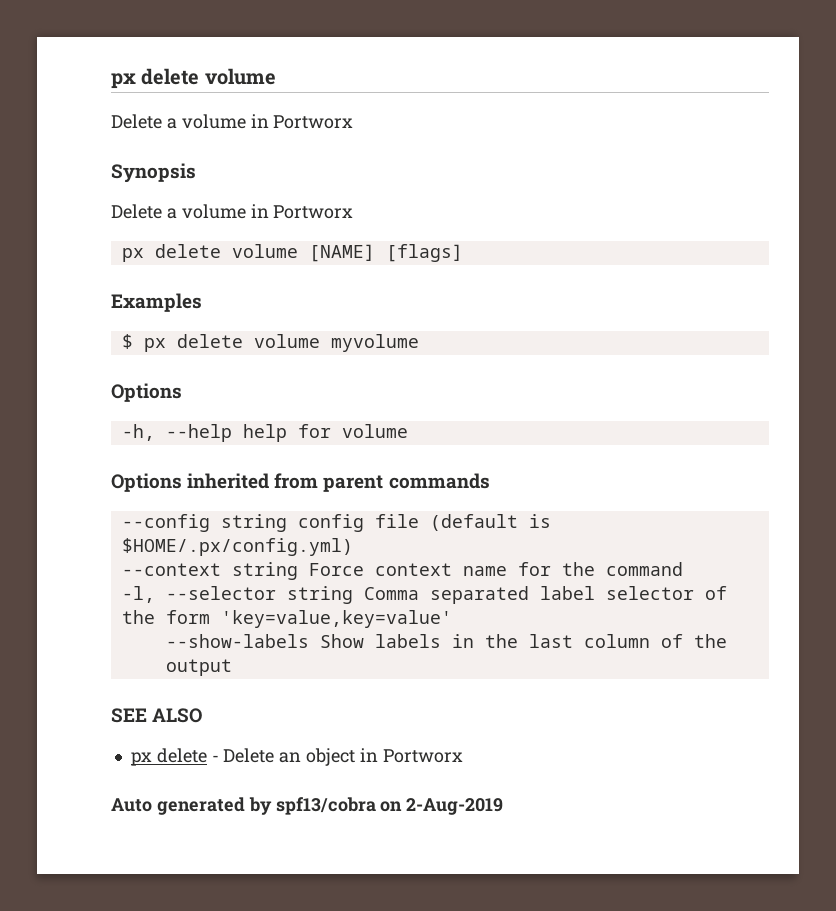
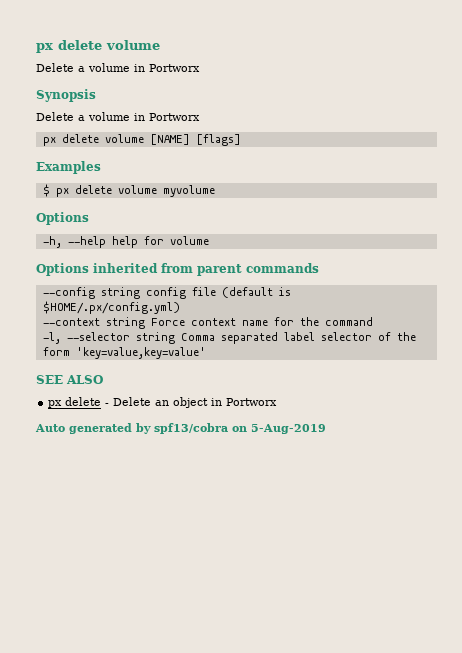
- --show-labels Show labels in the last column of the output
- Auto generated by spf13/cobra on 2-Aug-2019
+ Auto generated by spf13/cobra on 5-Aug-2019

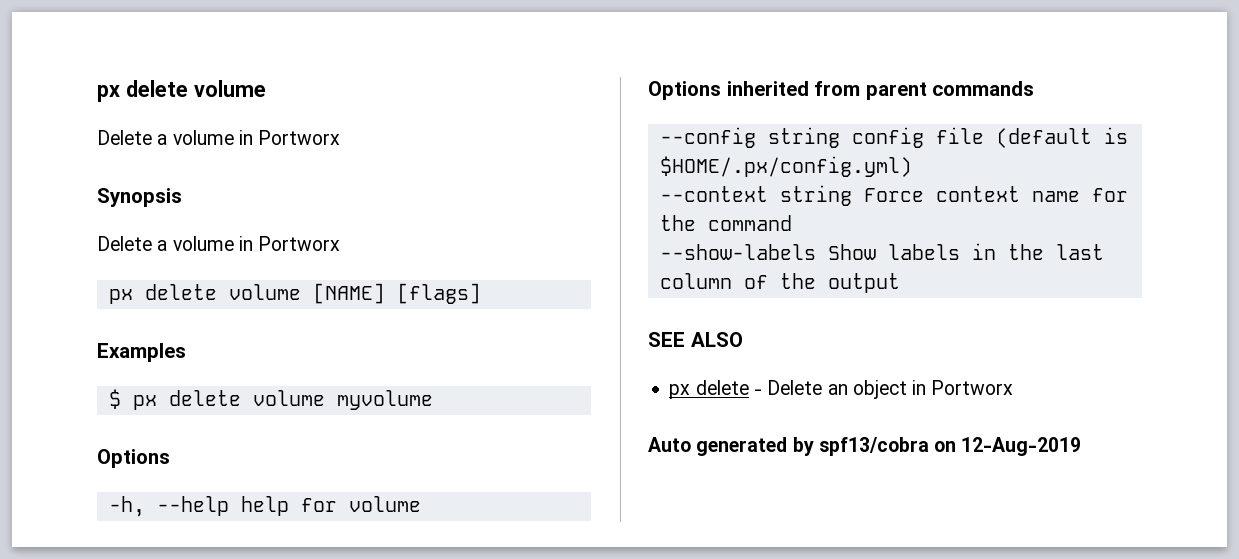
- -l, --selector string Comma separated label selector of the form 'key=value,key=value'
+ --show-labels Show labels in the last column of the output
- Auto generated by spf13/cobra on 5-Aug-2019
+ Auto generated by spf13/cobra on 12-Aug-2019

